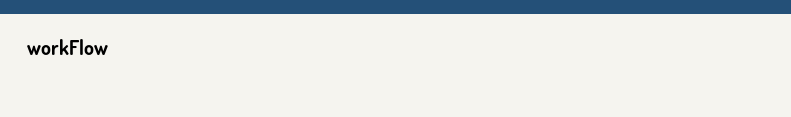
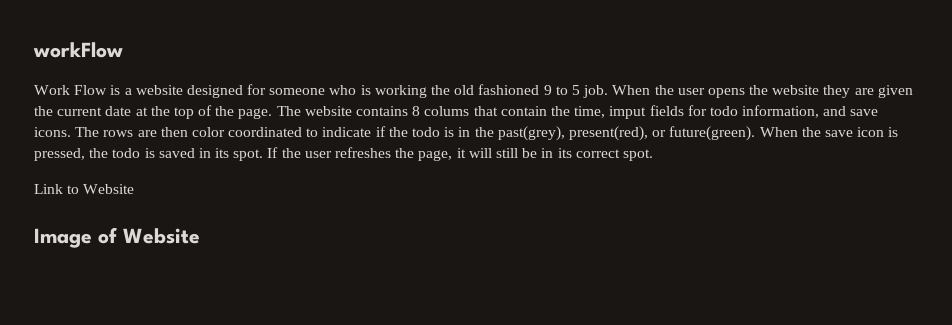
+ Work Flow is a website designed for someone who is working the old fashioned 9 to 5 job. When the user opens the website they are given the current date at the top of the page. The website contains 8 colums that contain the time, imput fields for todo information, and save icons. The rows are then color coordinated to indicate if the todo is in the past(grey), present(red), or future(green). When the save icon is pressed, the todo is saved in its spot. If the user refreshes the page, it will still be in its correct spot.
+ Link to Website
+ Image of Website

